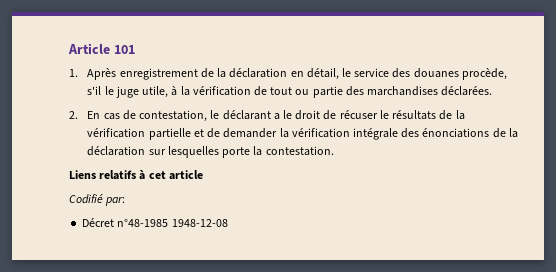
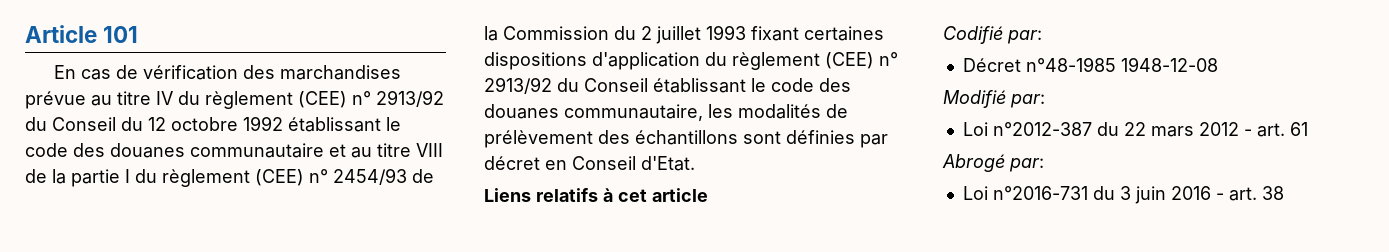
- 1. Après enregistrement de la déclaration en détail, le service des douanes procède, s'il le juge utile, à la vérification de tout ou partie des marchandises déclarées.
- 2. En cas de contestation, le déclarant a le droit de récuser le résultats de la vérification partielle et de demander la vérification intégrale des énonciations de la déclaration sur lesquelles porte la contestation.
+ En cas de vérification des marchandises prévue au titre IV du règlement (CEE) n° 2913/92 du Conseil du 12 octobre 1992 établissant le code des douanes communautaire et au titre VIII de la partie I du règlement (CEE) n° 2454/93 de la Commission du 2 juillet 1993 fixant certaines dispositions d'application du règlement (CEE) n° 2913/92 du Conseil établissant le code des douanes communautaire, les modalités de prélèvement des échantillons sont définies par décret en Conseil d'Etat.
+ Modifié par:
+ Loi n°2012-387 du 22 mars 2012 - art. 61
+ Abrogé par:
+ Loi n°2016-731 du 3 juin 2016 - art. 38

